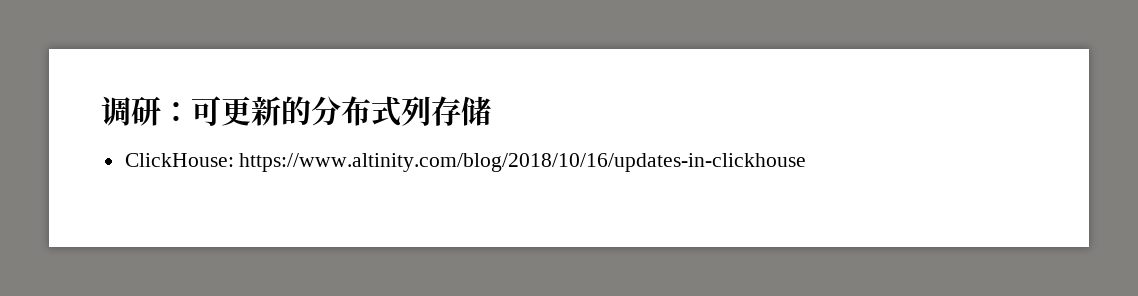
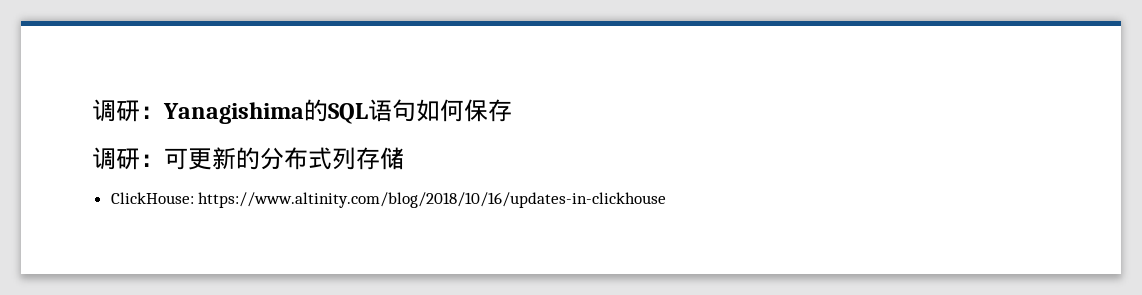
+ 调研：Yanagishima的SQL语句如何保存

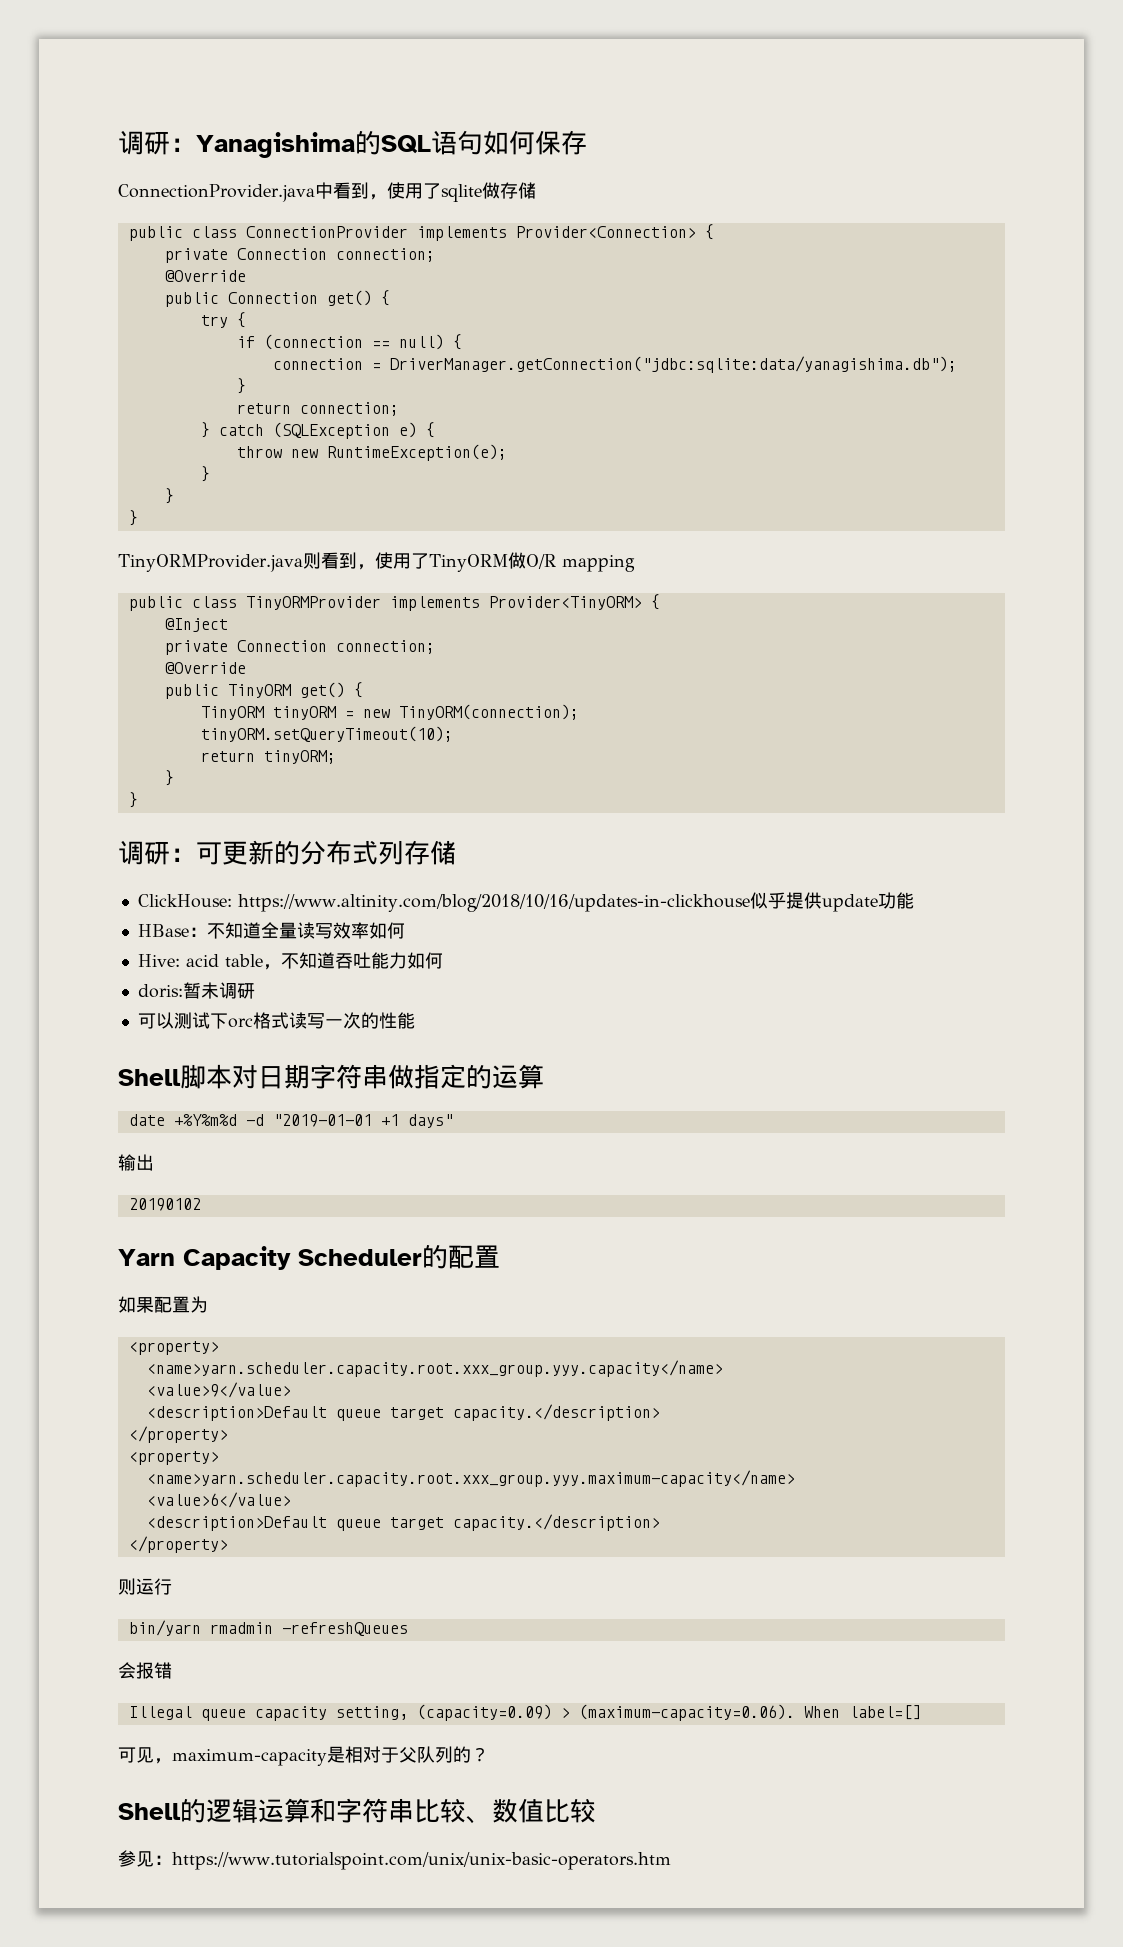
+ ConnectionProvider.java中看到，使用了sqlite做存储
+ public class ConnectionProvider implements Provider<Connection> {
+ private Connection connection;
+ @Override
+ public Connection get() {
+ try {
+ if (connection == null) {
+ connection = DriverManager.getConnection("jdbc:sqlite:data/yanagishima.db");
+ }
+ return connection;
+ } catch (SQLException e) {
+ throw new RuntimeException(e);
+ }
+ }
+ }
+ TinyORMProvider.java则看到，使用了TinyORM做O/R mapping
+ public class TinyORMProvider implements Provider<TinyORM> {
+ @Inject
+ private Connection connection;
+ @Override
+ public TinyORM get() {
+ TinyORM tinyORM = new TinyORM(connection);
+ tinyORM.setQueryTimeout(10);
+ return tinyORM;
+ }
+ }
- ClickHouse: https://www.altinity.com/blog/2018/10/16/updates-in-clickhouse
+ ClickHouse: https://www.altinity.com/blog/2018/10/16/updates-in-clickhouse似乎提供update功能
+ HBase：不知道全量读写效率如何
+ Hive: acid table，不知道吞吐能力如何
+ doris:暂未调研
+ 可以测试下orc格式读写一次的性能
+ Shell脚本对日期字符串做指定的运算
+ date +%Y%m%d -d "2019-01-01 +1 days"
+ 输出
+ 20190102
+ Yarn Capacity Scheduler的配置
+ 如果配置为
+ <property>
+ <name>yarn.scheduler.capacity.root.xxx_group.yyy.capacity</name>
+ <value>9</value>
+ <description>Default queue target capacity.</description>
+ </property>
+ <property>
+ <name>yarn.scheduler.capacity.root.xxx_group.yyy.maximum-capacity</name>
+ <value>6</value>
+ <description>Default queue target capacity.</description>
+ </property>
+ 则运行
+ bin/yarn rmadmin -refreshQueues
+ 会报错
+ Illegal queue capacity setting, (capacity=0.09) > (maximum-capacity=0.06). When label=[]
+ 可见，maximum-capacity是相对于父队列的？
+ Shell的逻辑运算和字符串比较、数值比较
+ 参见：https://www.tutorialspoint.com/unix/unix-basic-operators.htm

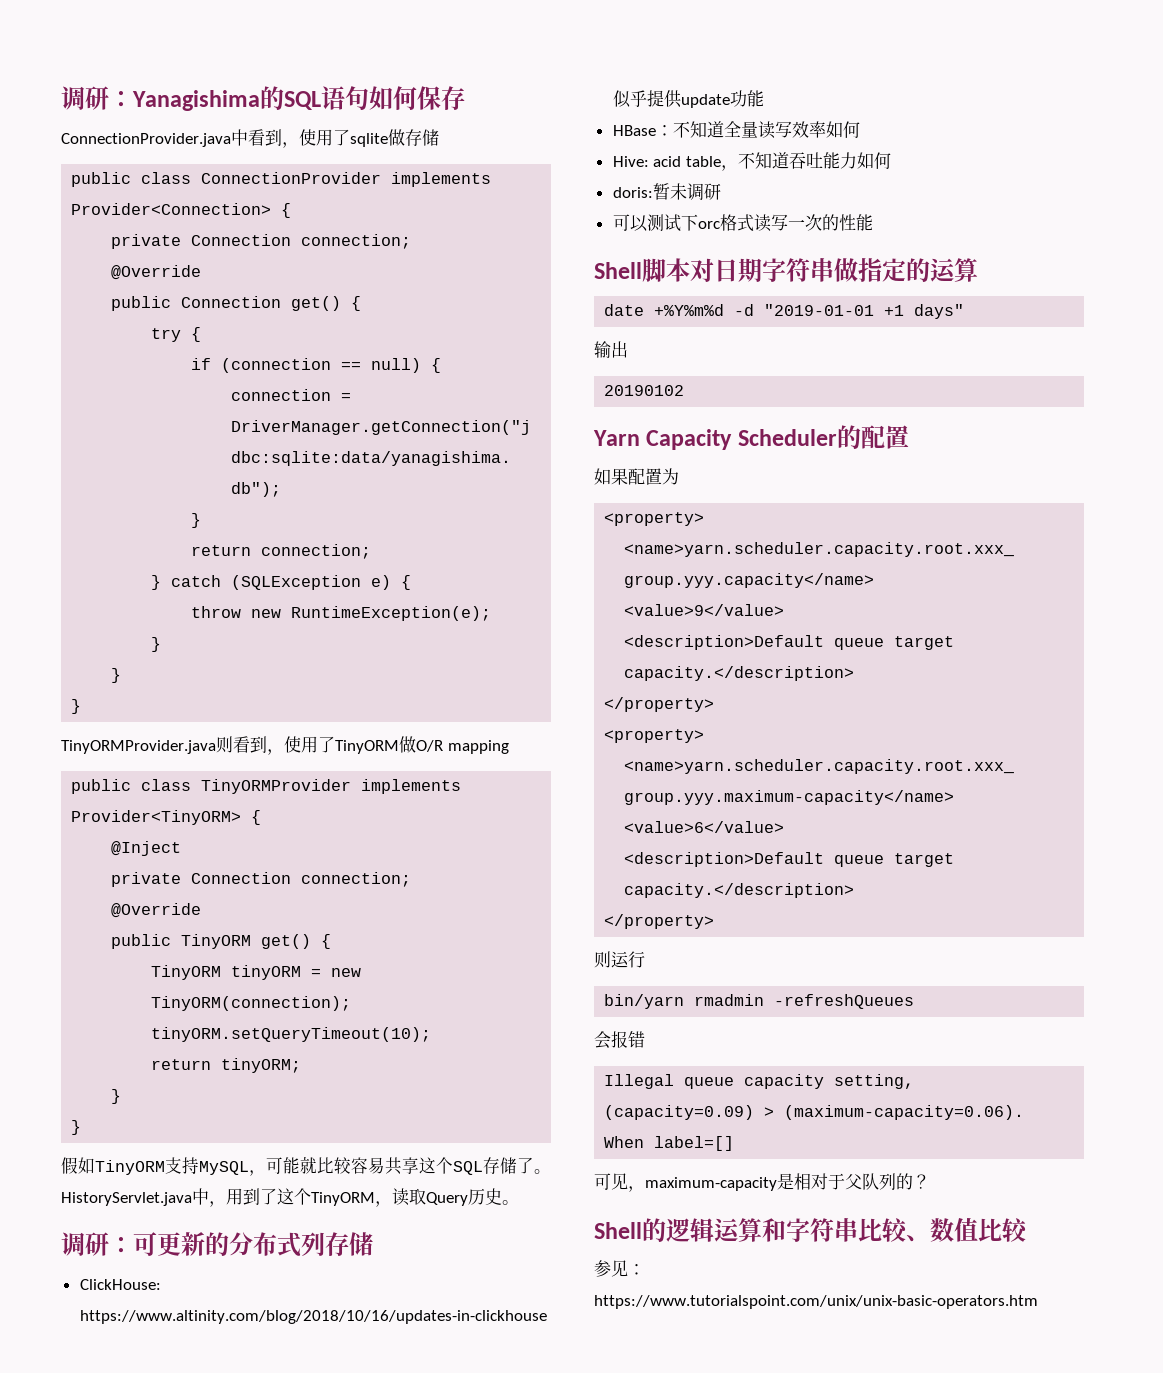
+ 假如TinyORM支持MySQL，可能就比较容易共享这个SQL存储了。HistoryServlet.java中，用到了这个TinyORM，读取Query历史。

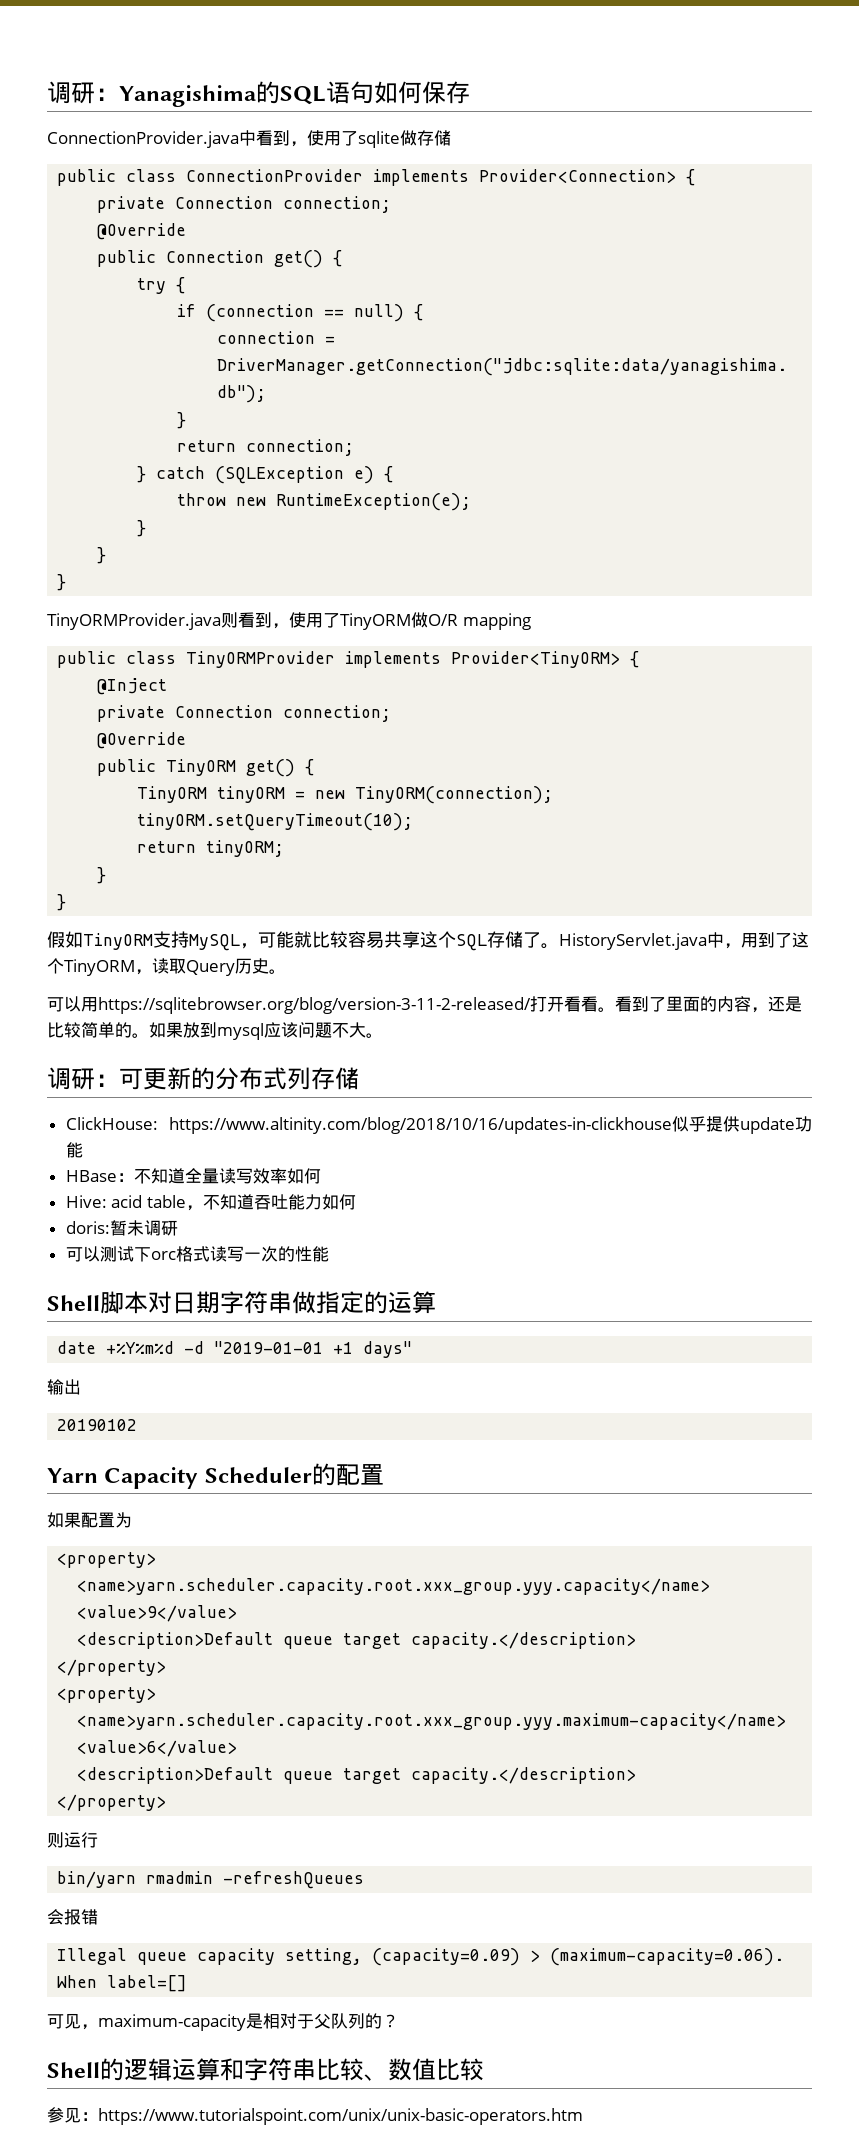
+ 可以用https://sqlitebrowser.org/blog/version-3-11-2-released/打开看看。看到了里面的内容，还是比较简单的。如果放到mysql应该问题不大。

